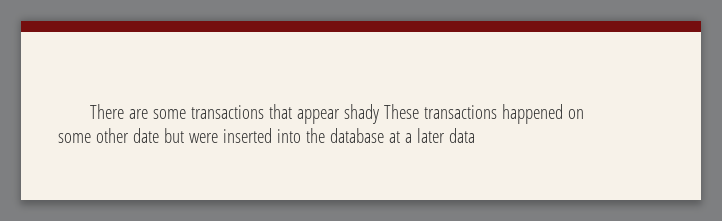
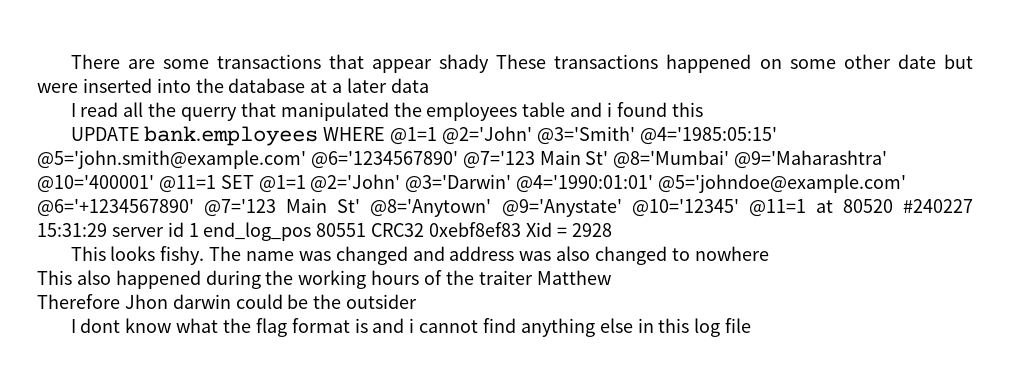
+ I read all the querry that manipulated the employees table and i found this
+ UPDATE bank.employees WHERE @1=1 @2='John' @3='Smith' @4='1985:05:15' @5='john.smith@example.com' @6='1234567890' @7='123 Main St' @8='Mumbai' @9='Maharashtra' @10='400001' @11=1 SET @1=1 @2='John' @3='Darwin' @4='1990:01:01' @5='johndoe@example.com' @6='+1234567890' @7='123 Main St' @8='Anytown' @9='Anystate' @10='12345' @11=1 at 80520 #240227 15:31:29 server id 1 end_log_pos 80551 CRC32 0xebf8ef83 Xid = 2928
+ This looks fishy. The name was changed and address was also changed to nowhere
+ This also happened during the working hours of the traiter Matthew
+ Therefore Jhon darwin could be the outsider
+ I dont know what the flag format is and i cannot find anything else in this log file

